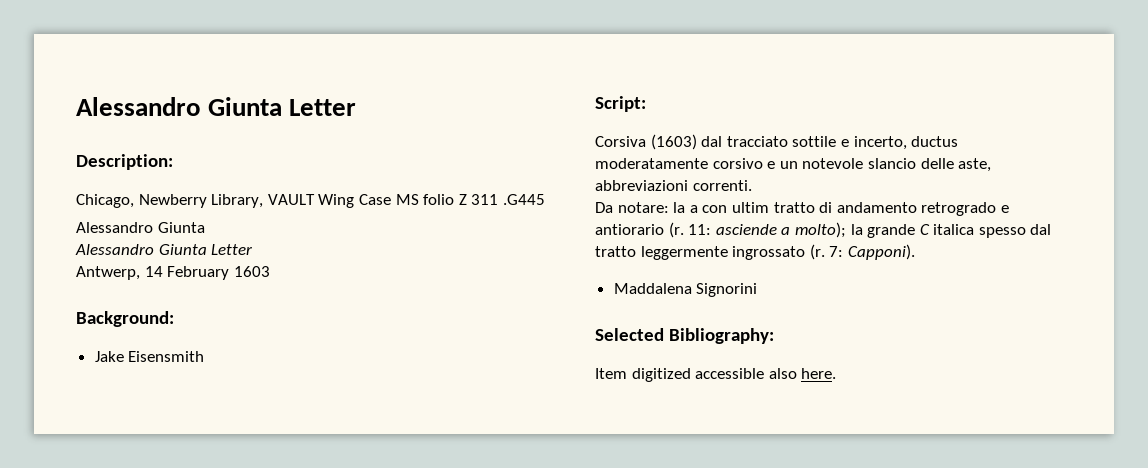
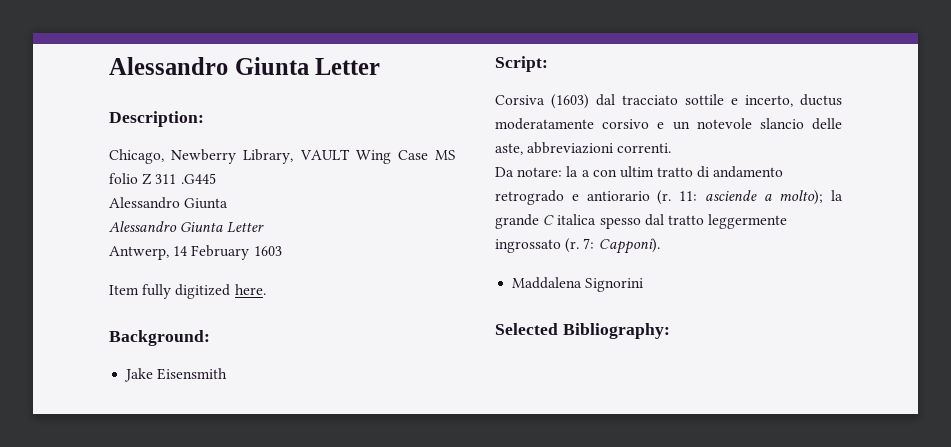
+ Item fully digitized here.
- Item digitized accessible also here.

